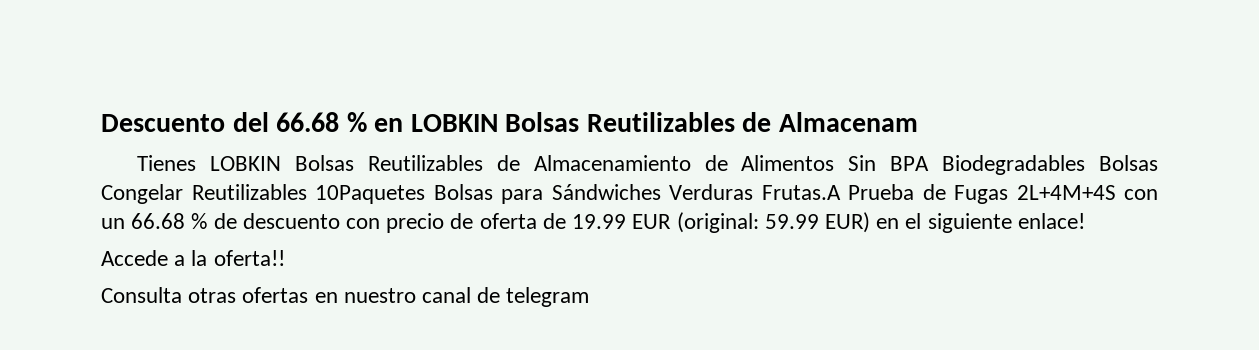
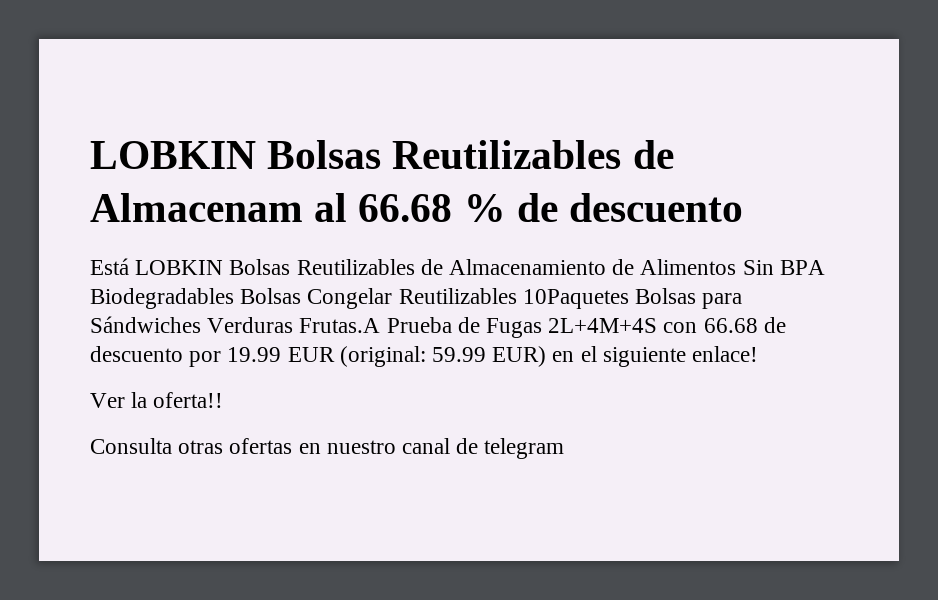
- Descuento del 66.68 % en LOBKIN Bolsas Reutilizables de Almacenam
- Tienes LOBKIN Bolsas Reutilizables de Almacenamiento de Alimentos Sin BPA Biodegradables Bolsas Congelar Reutilizables 10Paquetes Bolsas para Sándwiches Verduras Frutas.A Prueba de Fugas 2L+4M+4S con un 66.68 % de descuento con precio de oferta de 19.99 EUR (original: 59.99 EUR) en el siguiente enlace!
+ LOBKIN Bolsas Reutilizables de Almacenam al 66.68 % de descuento
+ Está LOBKIN Bolsas Reutilizables de Almacenamiento de Alimentos Sin BPA Biodegradables Bolsas Congelar Reutilizables 10Paquetes Bolsas para Sándwiches Verduras Frutas.A Prueba de Fugas 2L+4M+4S con 66.68 de descuento por 19.99 EUR (original: 59.99 EUR) en el siguiente enlace!
- Accede a la oferta!!
+ Ver la oferta!!

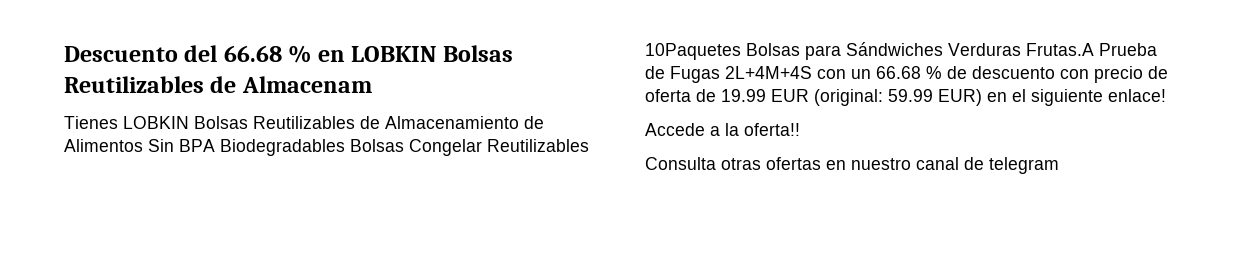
- LOBKIN Bolsas Reutilizables de Almacenam al 66.68 % de descuento
- Está LOBKIN Bolsas Reutilizables de Almacenamiento de Alimentos Sin BPA Biodegradables Bolsas Congelar Reutilizables 10Paquetes Bolsas para Sándwiches Verduras Frutas.A Prueba de Fugas 2L+4M+4S con 66.68 de descuento por 19.99 EUR (original: 59.99 EUR) en el siguiente enlace!
+ Descuento del 66.68 % en LOBKIN Bolsas Reutilizables de Almacenam
+ Tienes LOBKIN Bolsas Reutilizables de Almacenamiento de Alimentos Sin BPA Biodegradables Bolsas Congelar Reutilizables 10Paquetes Bolsas para Sándwiches Verduras Frutas.A Prueba de Fugas 2L+4M+4S con un 66.68 % de descuento con precio de oferta de 19.99 EUR (original: 59.99 EUR) en el siguiente enlace!
- Ver la oferta!!
+ Accede a la oferta!!

